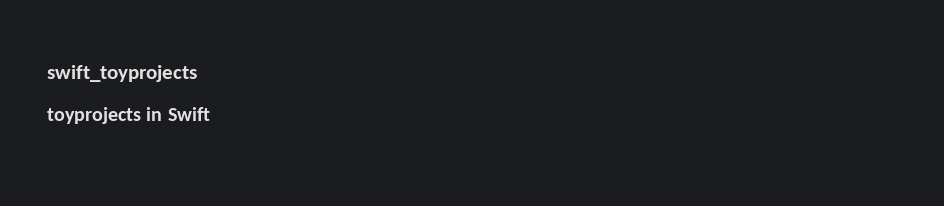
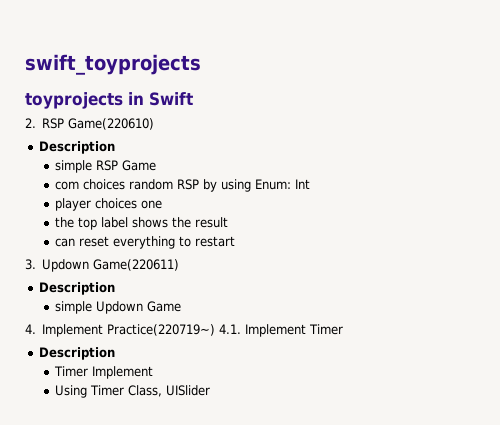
+ 2. RSP Game(220610)
+ Description
+ simple RSP Game
+ com choices random RSP by using Enum: Int
+ player choices one
+ the top label shows the result
+ can reset everything to restart
+ 3. Updown Game(220611)
+ Description
+ simple Updown Game
+ 4. Implement Practice(220719~) 4.1. Implement Timer
+ Description
+ Timer Implement
+ Using Timer Class, UISlider

